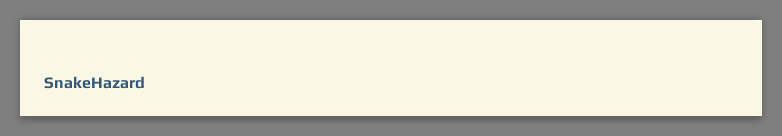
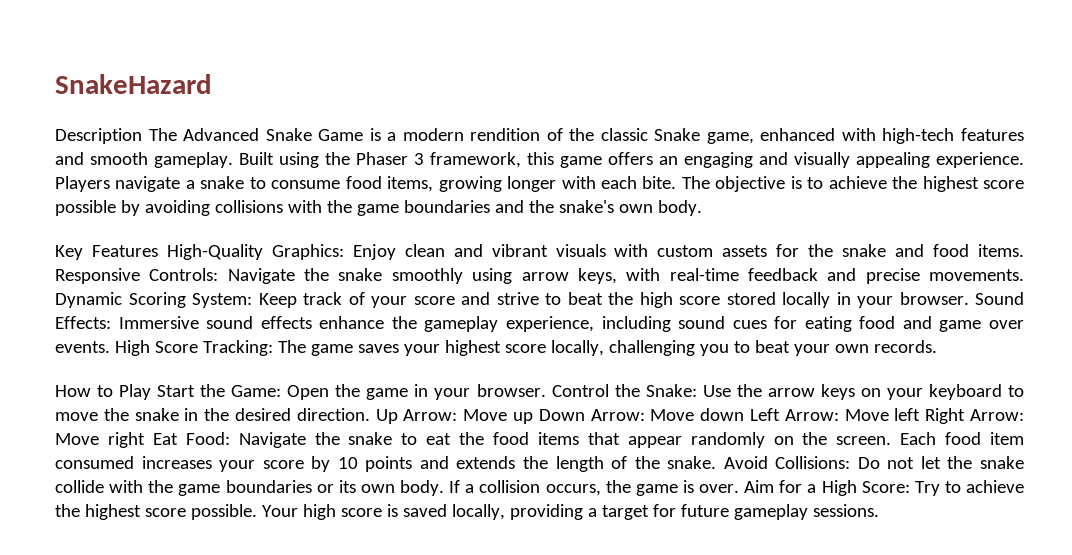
+ Description The Advanced Snake Game is a modern rendition of the classic Snake game, enhanced with high-tech features and smooth gameplay. Built using the Phaser 3 framework, this game offers an engaging and visually appealing experience. Players navigate a snake to consume food items, growing longer with each bite. The objective is to achieve the highest score possible by avoiding collisions with the game boundaries and the snake's own body.
+ Key Features High-Quality Graphics: Enjoy clean and vibrant visuals with custom assets for the snake and food items. Responsive Controls: Navigate the snake smoothly using arrow keys, with real-time feedback and precise movements. Dynamic Scoring System: Keep track of your score and strive to beat the high score stored locally in your browser. Sound Effects: Immersive sound effects enhance the gameplay experience, including sound cues for eating food and game over events. High Score Tracking: The game saves your highest score locally, challenging you to beat your own records.
+ How to Play Start the Game: Open the game in your browser. Control the Snake: Use the arrow keys on your keyboard to move the snake in the desired direction. Up Arrow: Move up Down Arrow: Move down Left Arrow: Move left Right Arrow: Move right Eat Food: Navigate the snake to eat the food items that appear randomly on the screen. Each food item consumed increases your score by 10 points and extends the length of the snake. Avoid Collisions: Do not let the snake collide with the game boundaries or its own body. If a collision occurs, the game is over. Aim for a High Score: Try to achieve the highest score possible. Your high score is saved locally, providing a target for future gameplay sessions.

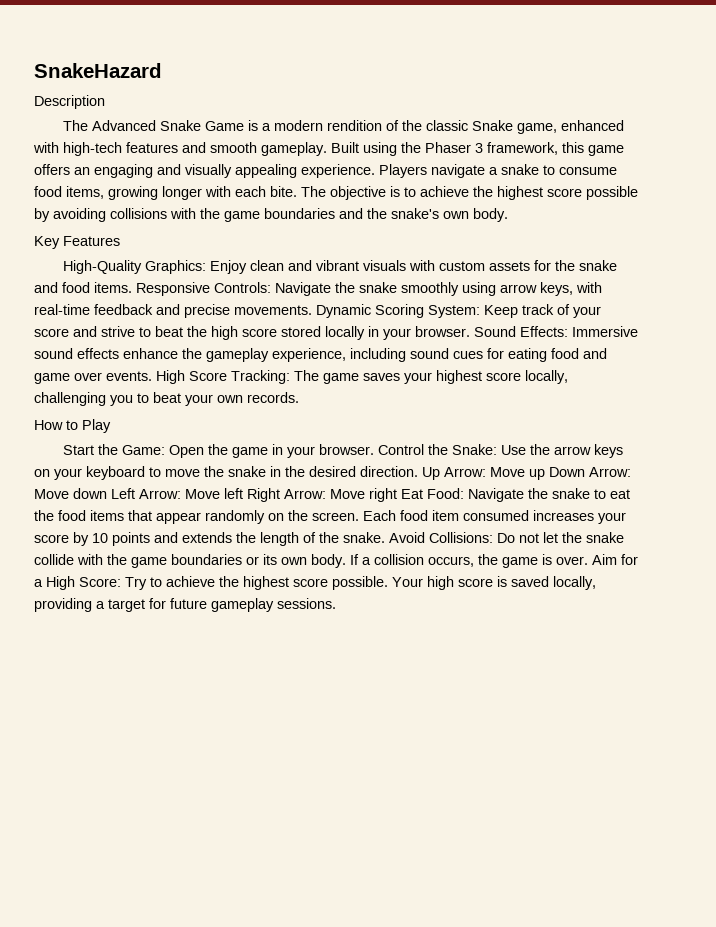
- Description The Advanced Snake Game is a modern rendition of the classic Snake game, enhanced with high-tech features and smooth gameplay.
+ Description
+ The Advanced Snake Game is a modern rendition of the classic Snake game, enhanced with high-tech features and smooth gameplay.
- Key Features High-Quality Graphics: Enjoy clean and vibrant visuals with custom assets for the snake and food items.
+ Key Features
+ High-Quality Graphics: Enjoy clean and vibrant visuals with custom assets for the snake and food items.
- How to Play Start the Game: Open the game in your browser.
+ How to Play
+ Start the Game: Open the game in your browser.

